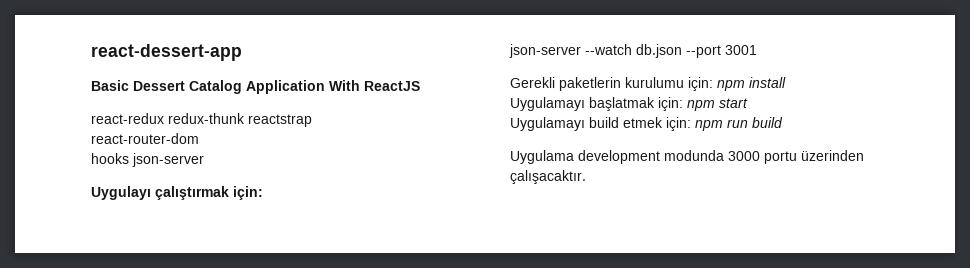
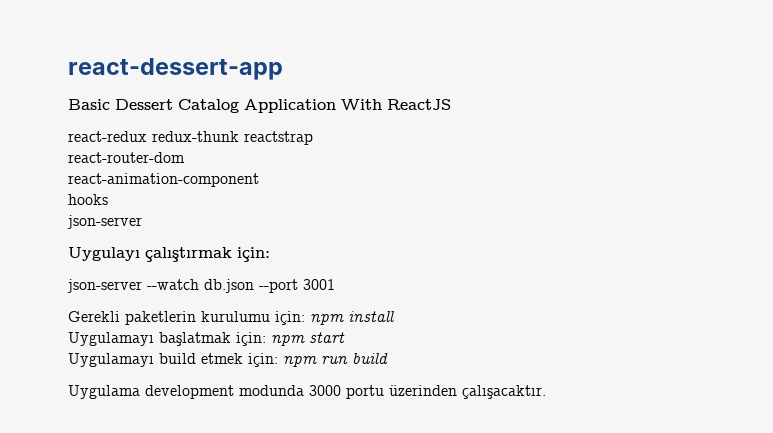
+ react-animation-component
- hooks json-server
+ hooks
+ json-server

